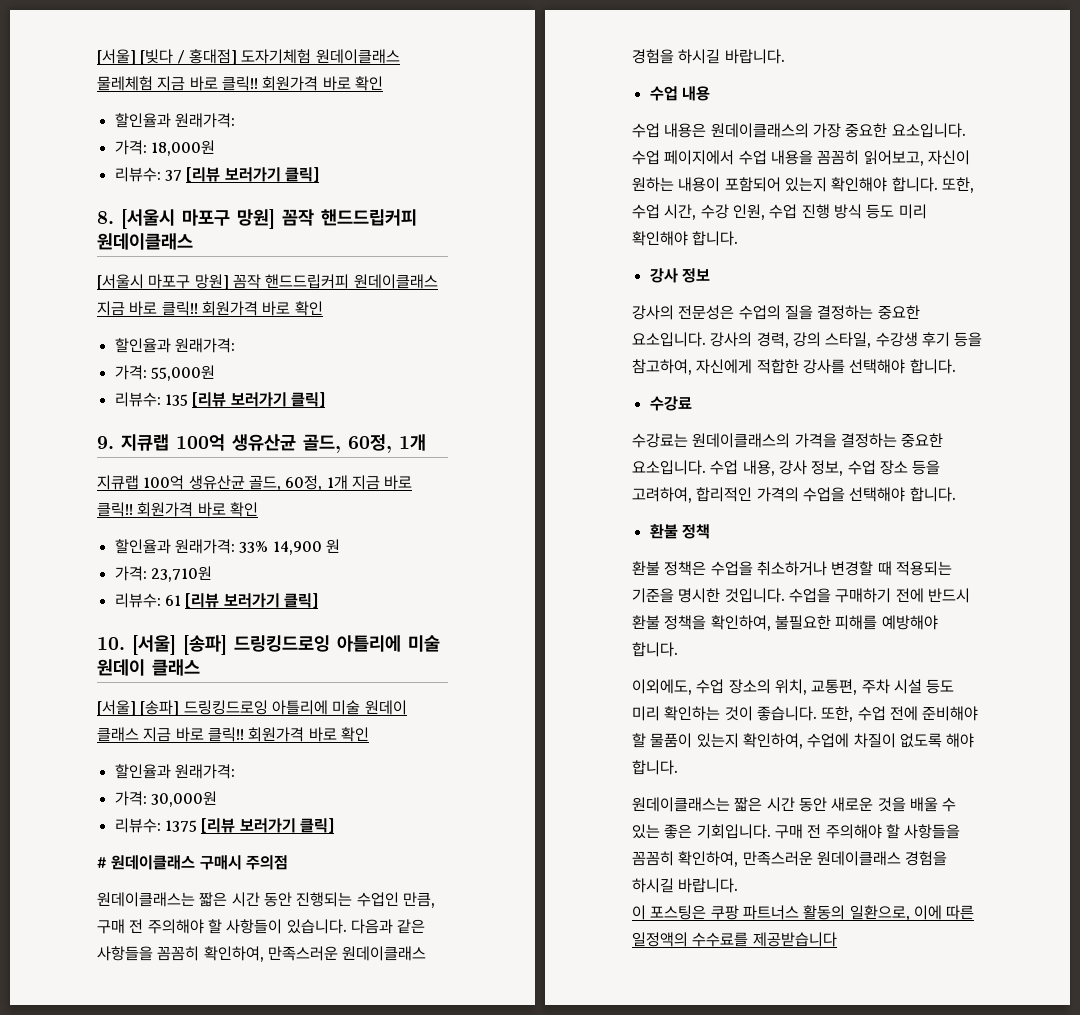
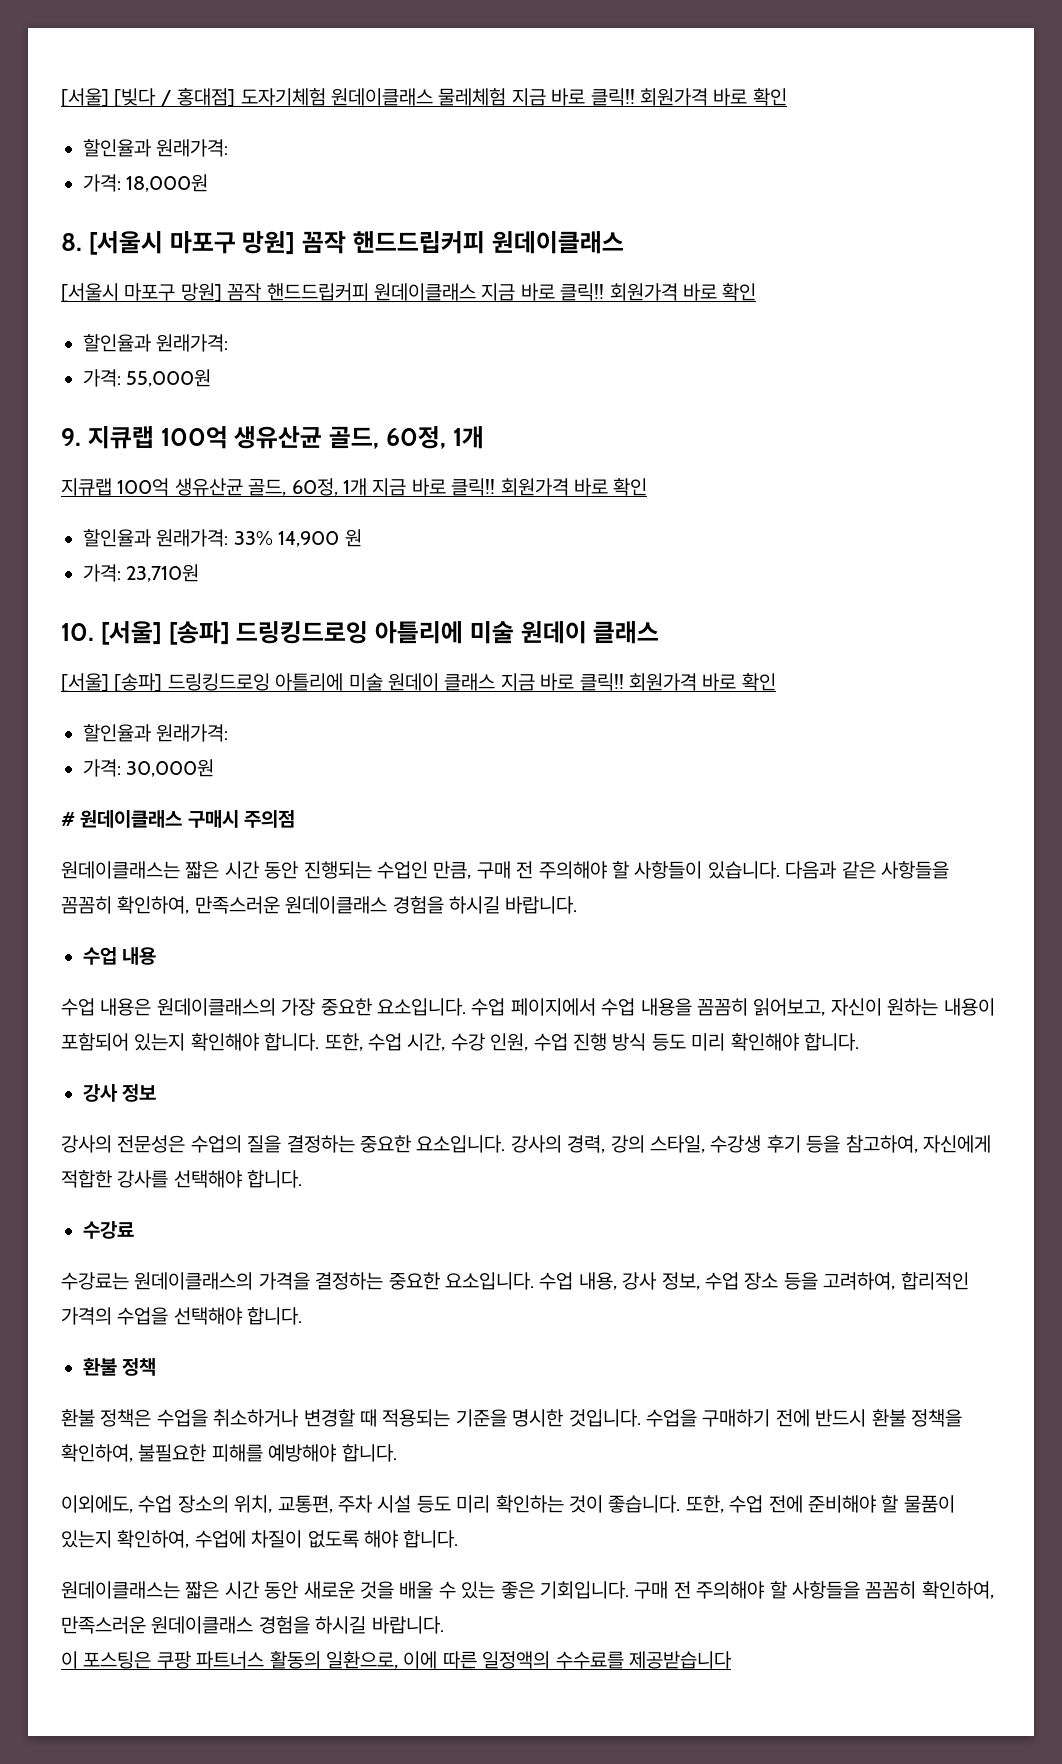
- 리뷰수: 37 [리뷰 보러가기 클릭]
- 리뷰수: 135 [리뷰 보러가기 클릭]
- 리뷰수: 61 [리뷰 보러가기 클릭]
- 리뷰수: 1375 [리뷰 보러가기 클릭]

